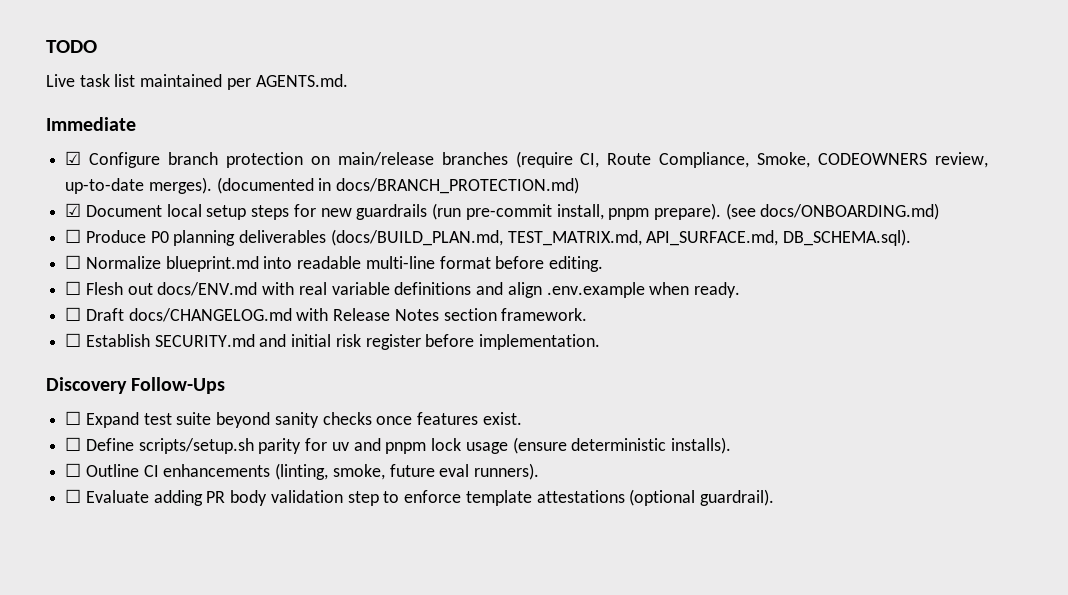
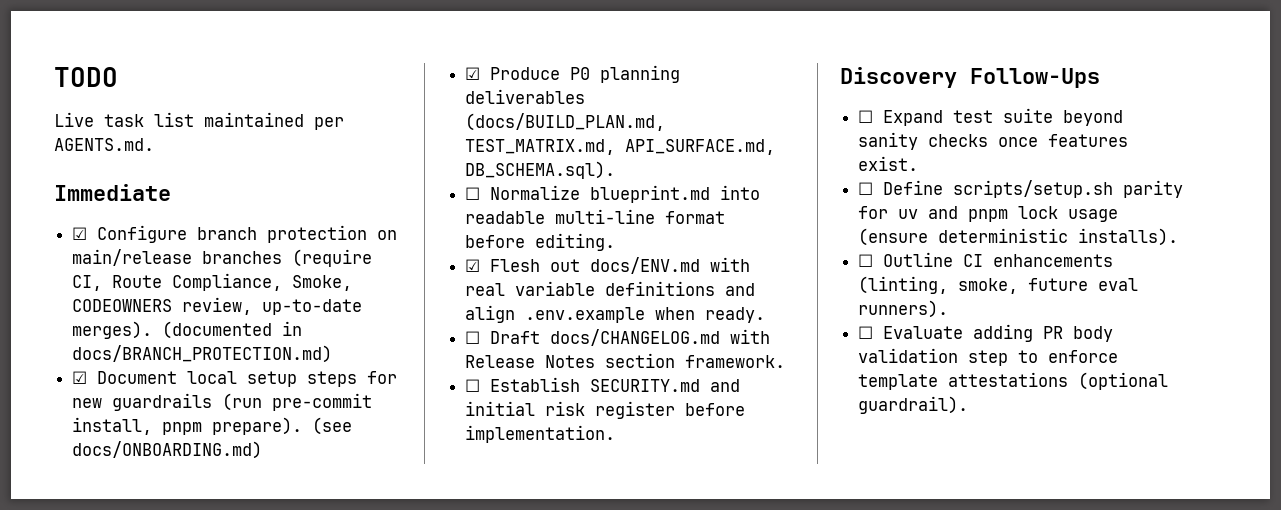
- ☐ Produce P0 planning deliverables (docs/BUILD_PLAN.md, TEST_MATRIX.md, API_SURFACE.md, DB_SCHEMA.sql).
+ ☑ Produce P0 planning deliverables (docs/BUILD_PLAN.md, TEST_MATRIX.md, API_SURFACE.md, DB_SCHEMA.sql).
- ☐ Flesh out docs/ENV.md with real variable definitions and align .env.example when ready.
+ ☑ Flesh out docs/ENV.md with real variable definitions and align .env.example when ready.

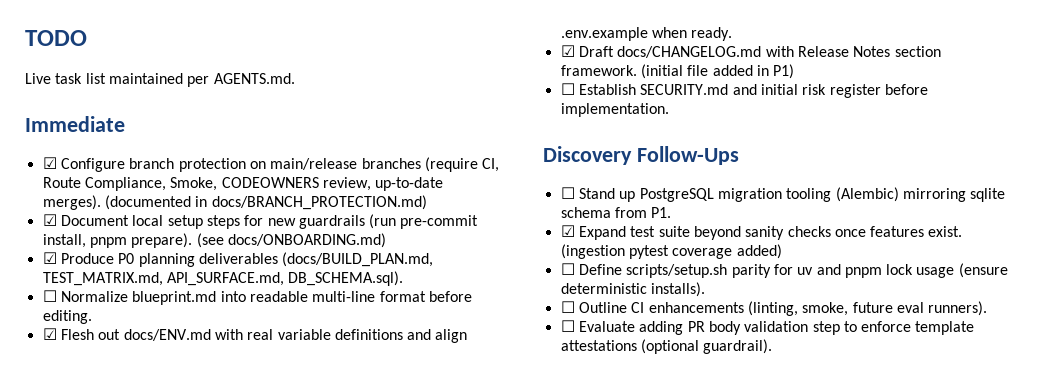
- ☐ Draft docs/CHANGELOG.md with Release Notes section framework.
+ ☑ Draft docs/CHANGELOG.md with Release Notes section framework. (initial file added in P1)
- ☐ Expand test suite beyond sanity checks once features exist.
+ ☐ Stand up PostgreSQL migration tooling (Alembic) mirroring sqlite schema from P1.
+ ☑ Expand test suite beyond sanity checks once features exist. (ingestion pytest coverage added)

